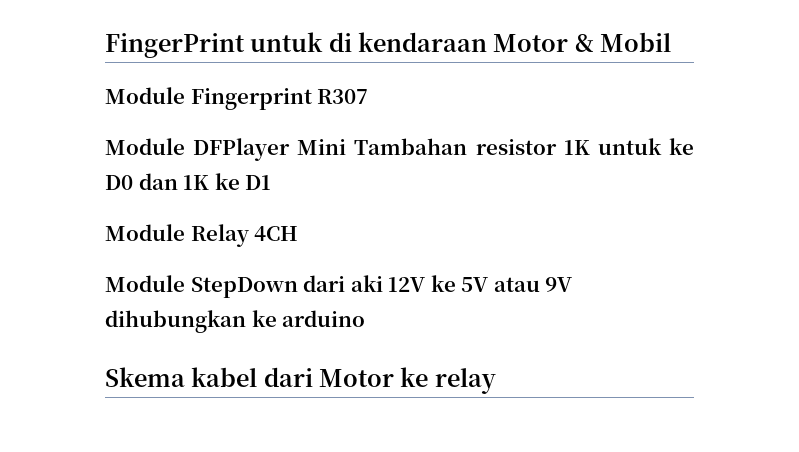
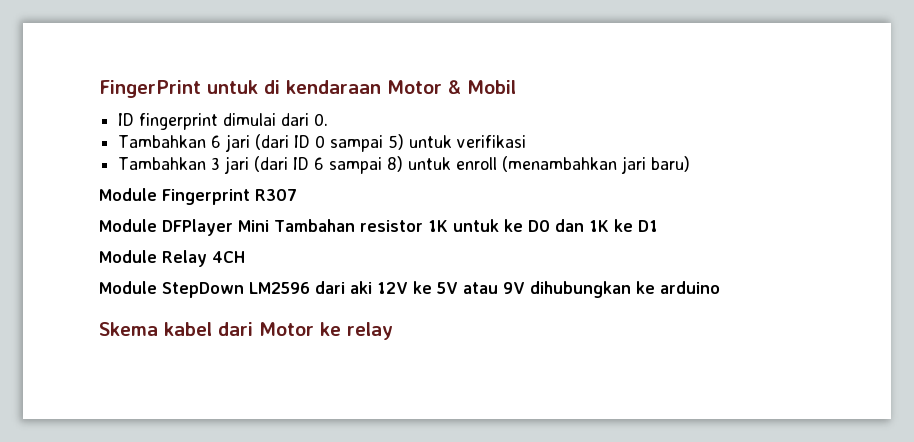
+ ID fingerprint dimulai dari 0.
+ Tambahkan 6 jari (dari ID 0 sampai 5) untuk verifikasi
+ Tambahkan 3 jari (dari ID 6 sampai 8) untuk enroll (menambahkan jari baru)
- Module StepDown dari aki 12V ke 5V atau 9V dihubungkan ke arduino
+ Module StepDown LM2596 dari aki 12V ke 5V atau 9V dihubungkan ke arduino

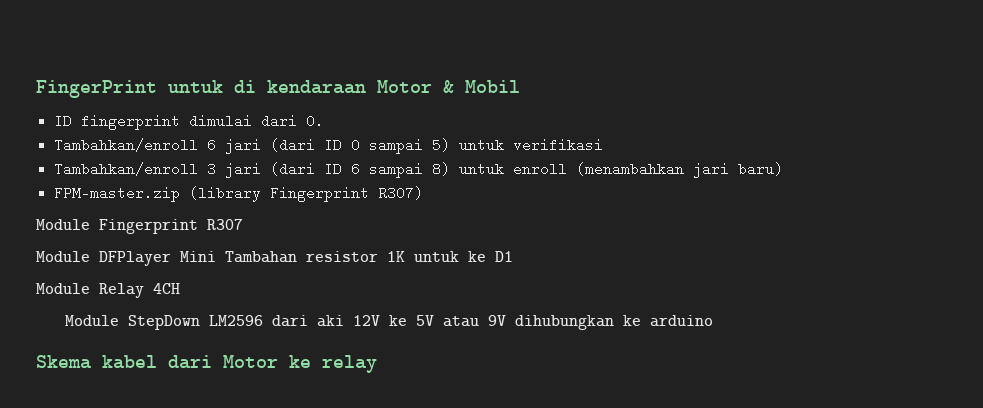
- Tambahkan 6 jari (dari ID 0 sampai 5) untuk verifikasi
+ Tambahkan/enroll 6 jari (dari ID 0 sampai 5) untuk verifikasi
- Tambahkan 3 jari (dari ID 6 sampai 8) untuk enroll (menambahkan jari baru)
+ Tambahkan/enroll 3 jari (dari ID 6 sampai 8) untuk enroll (menambahkan jari baru)
+ FPM-master.zip (library Fingerprint R307)
- Module DFPlayer Mini Tambahan resistor 1K untuk ke D0 dan 1K ke D1
+ Module DFPlayer Mini Tambahan resistor 1K untuk ke D1

